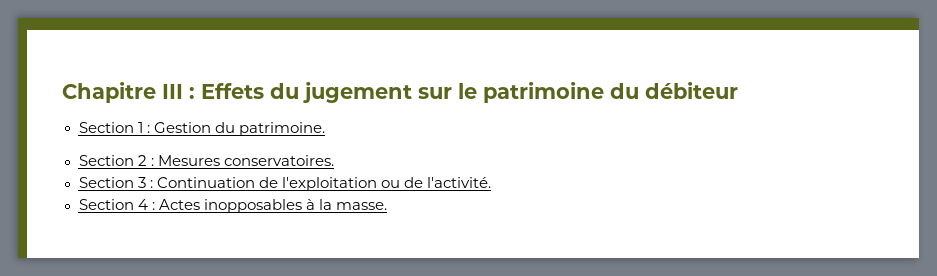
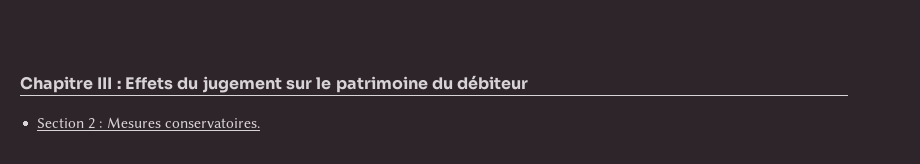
- Section 1 : Gestion du patrimoine.
- Section 3 : Continuation de l'exploitation ou de l'activité.
- Section 4 : Actes inopposables à la masse.

